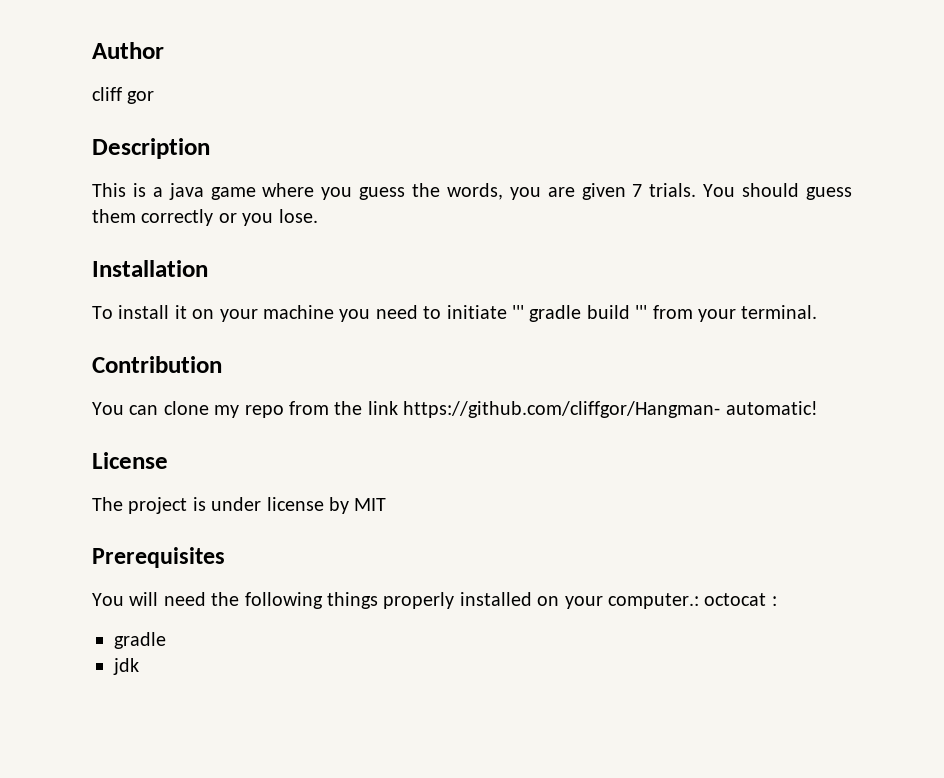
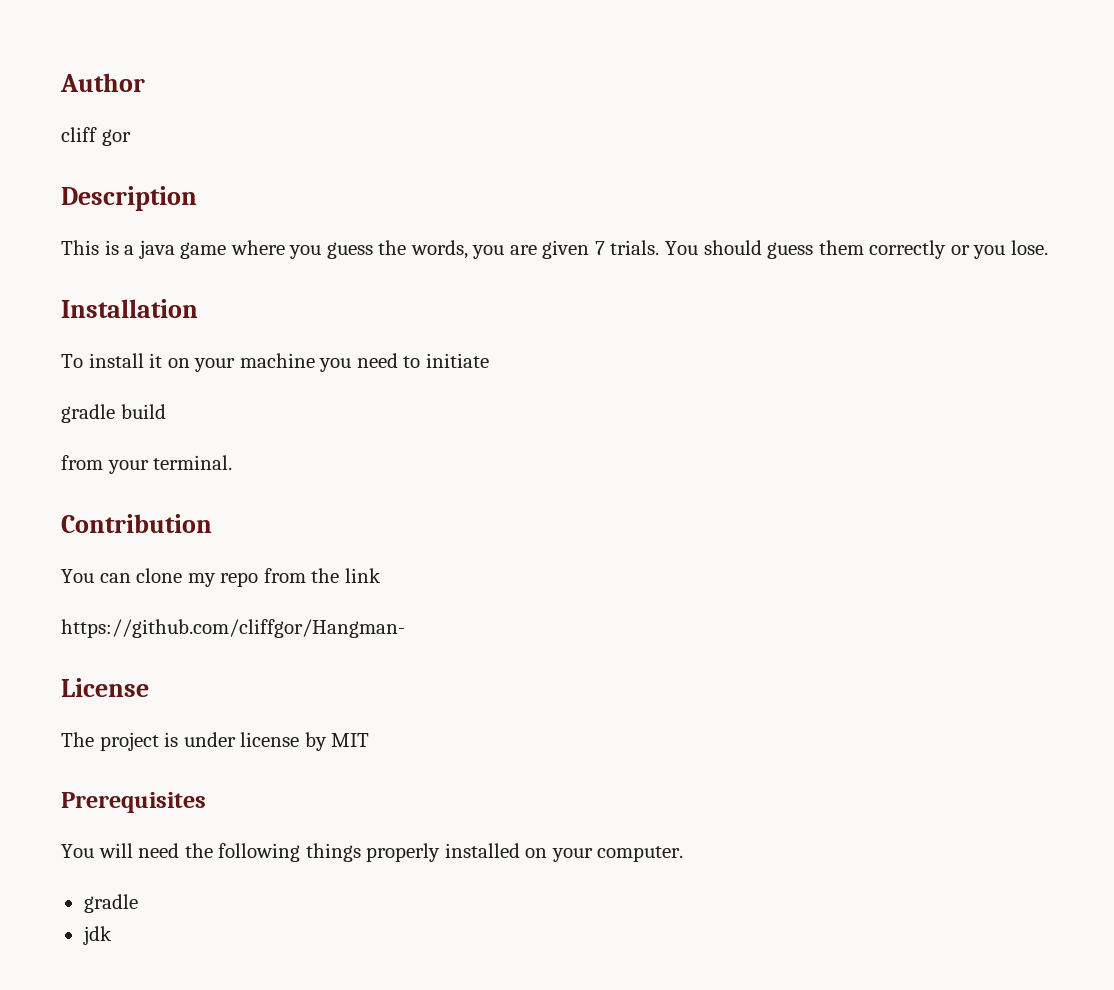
- To install it on your machine you need to initiate ''' gradle build ''' from your terminal.
+ To install it on your machine you need to initiate
+ gradle build
+ from your terminal.
- You can clone my repo from the link https://github.com/cliffgor/Hangman- automatic!
+ You can clone my repo from the link
+ https://github.com/cliffgor/Hangman-
- You will need the following things properly installed on your computer.: octocat :
+ You will need the following things properly installed on your computer.

